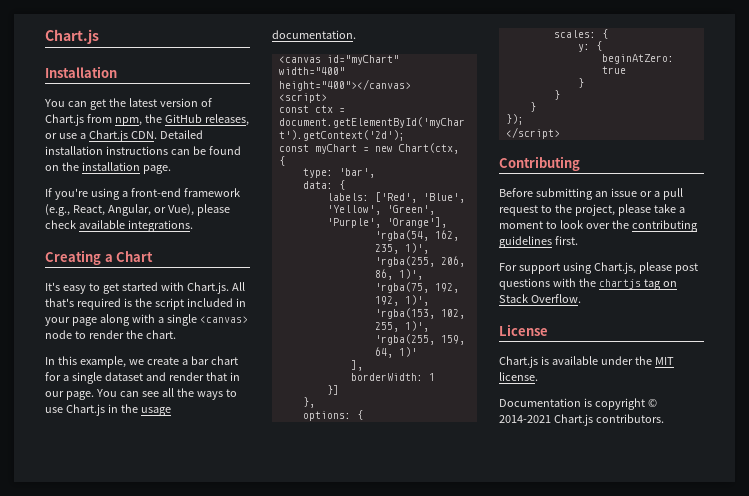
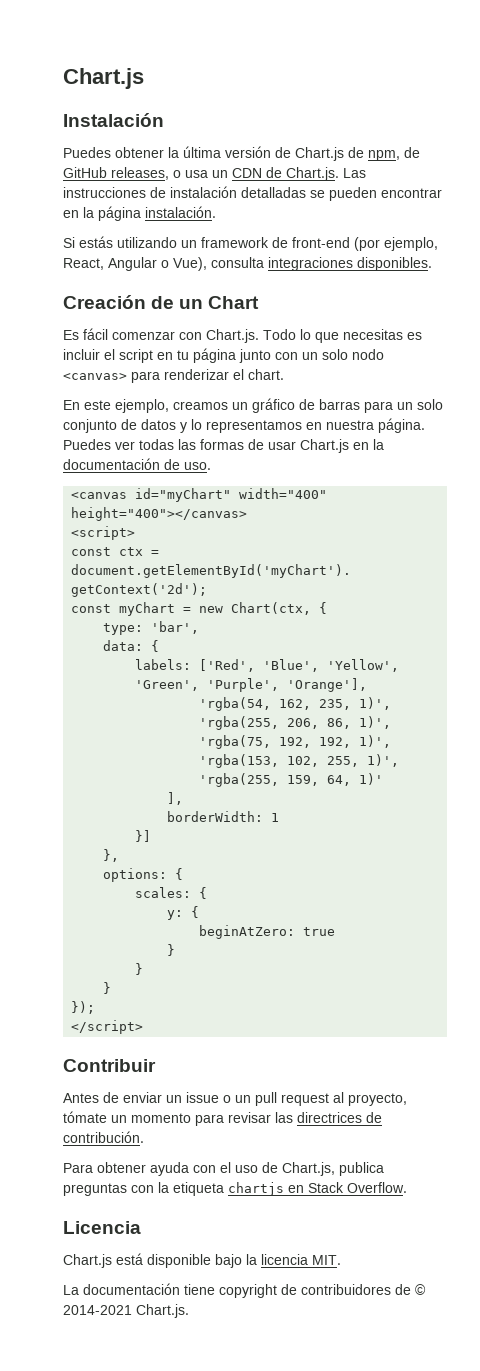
- Installation
- You can get the latest version of Chart.js from npm, the GitHub releases, or use a Chart.js CDN. Detailed installation instructions can be found on the installation page.
- If you're using a front-end framework (e.g., React, Angular, or Vue), please check available integrations.
- Creating a Chart
- It's easy to get started with Chart.js. All that's required is the script included in your page along with a single <canvas> node to render the chart.
- In this example, we create a bar chart for a single dataset and render that in our page. You can see all the ways to use Chart.js in the usage documentation.
+ Instalación
+ Puedes obtener la última versión de Chart.js de npm, de GitHub releases, o usa un CDN de Chart.js. Las instrucciones de instalación detalladas se pueden encontrar en la página instalación.
+ Si estás utilizando un framework de front-end (por ejemplo, React, Angular o Vue), consulta integraciones disponibles.
+ Creación de un Chart
+ Es fácil comenzar con Chart.js. Todo lo que necesitas es incluir el script en tu página junto con un solo nodo <canvas> para renderizar el chart.
+ En este ejemplo, creamos un gráfico de barras para un solo conjunto de datos y lo representamos en nuestra página. Puedes ver todas las formas de usar Chart.js en la documentación de uso.
- Contributing
- Before submitting an issue or a pull request to the project, please take a moment to look over the contributing guidelines first.
- For support using Chart.js, please post questions with the chartjs tag on Stack Overflow.
+ Contribuir
+ Antes de enviar un issue o un pull request al proyecto, tómate un momento para revisar las directrices de contribución.
+ Para obtener ayuda con el uso de Chart.js, publica preguntas con la etiqueta chartjs en Stack Overflow.
- License
- Chart.js is available under the MIT license.
- Documentation is copyright © 2014-2021 Chart.js contributors.
+ Licencia
+ Chart.js está disponible bajo la licencia MIT.
+ La documentación tiene copyright de contribuidores de © 2014-2021 Chart.js.

